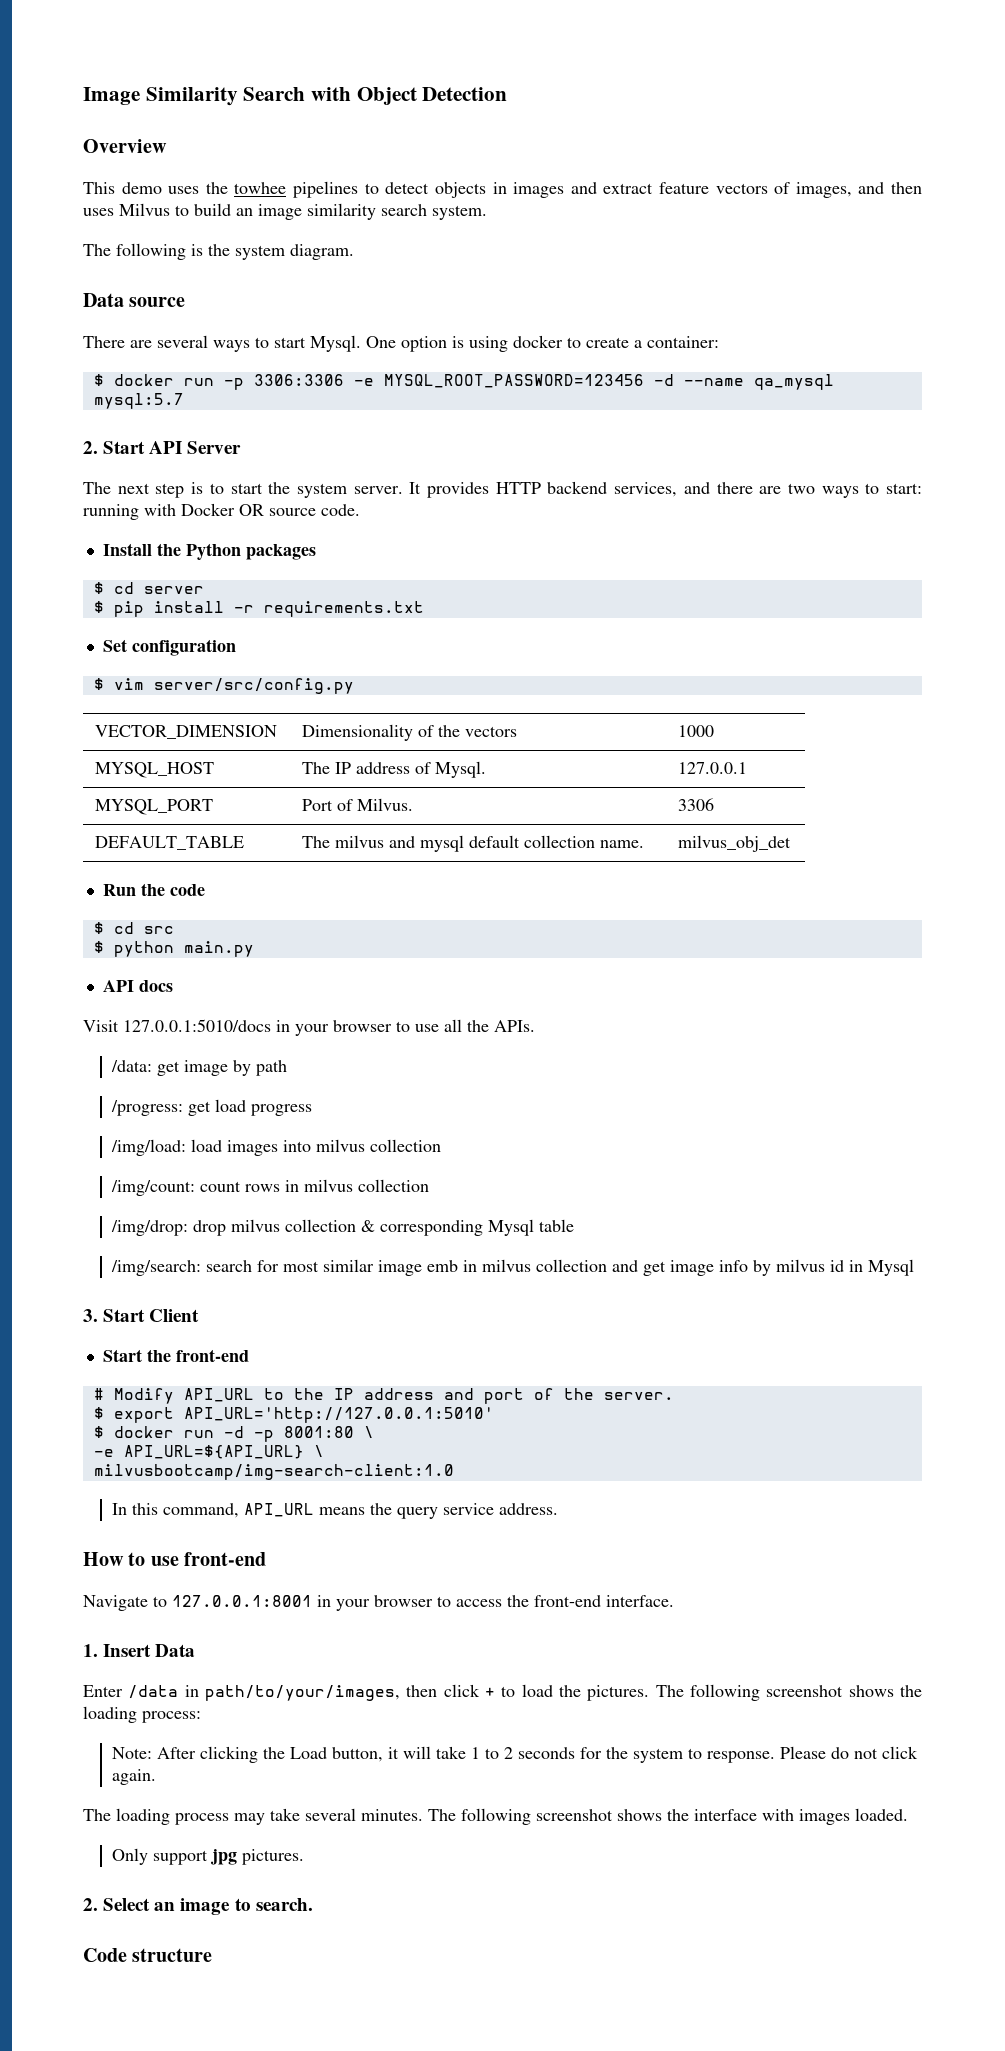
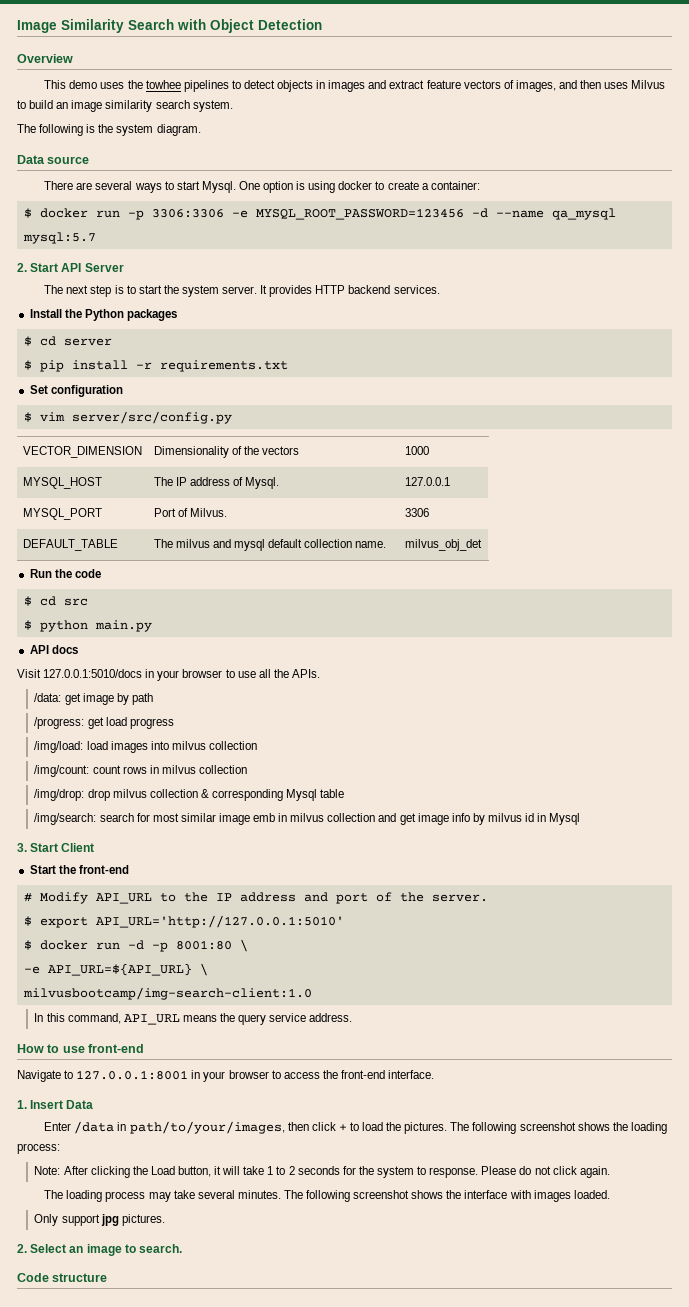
- It provides HTTP backend services, and there are two ways to start: running with Docker OR source code.
+ It provides HTTP backend services.

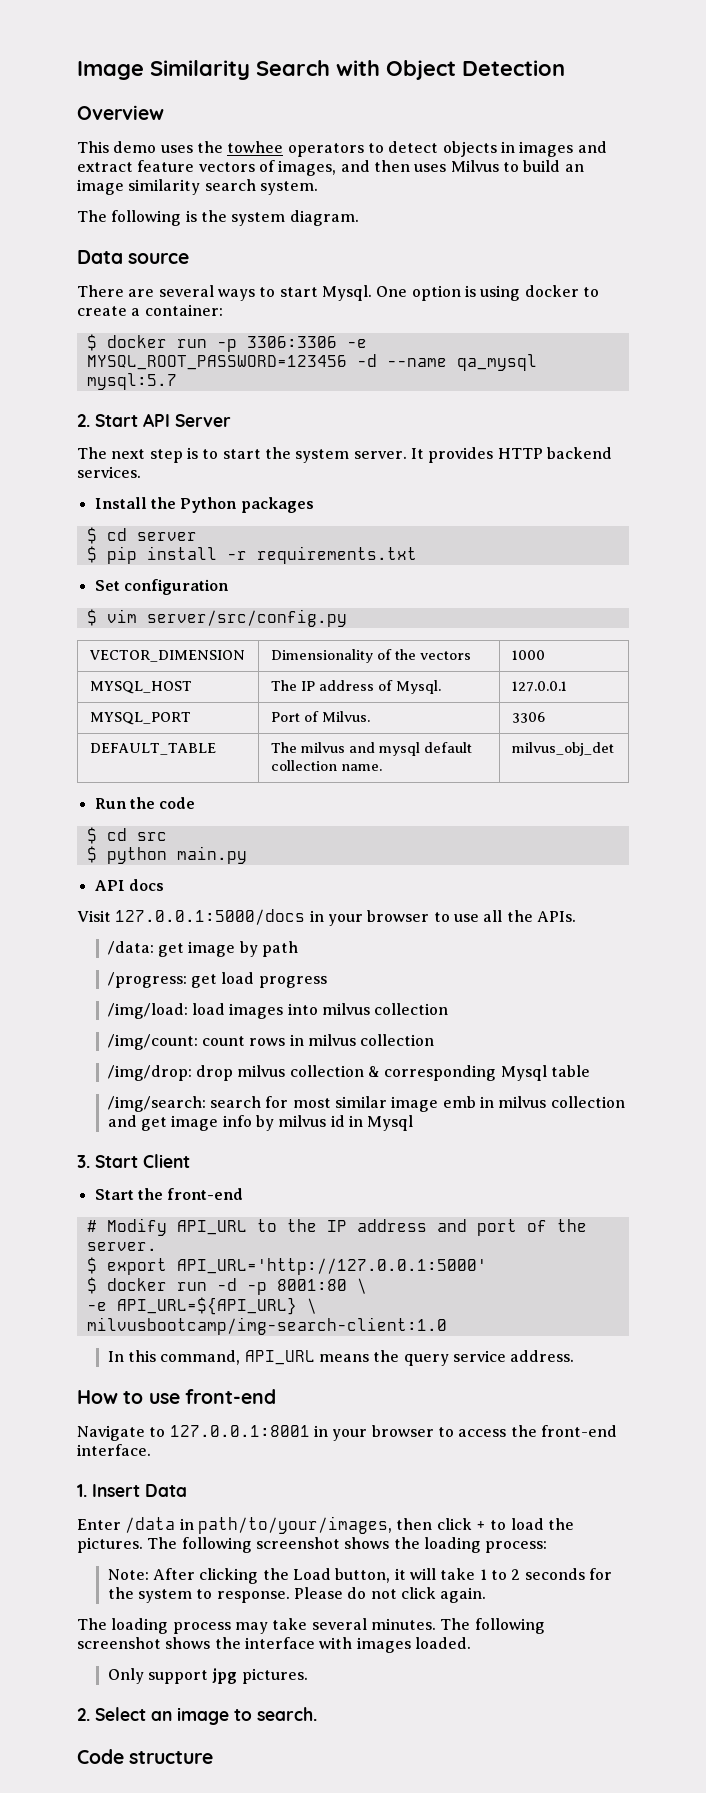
- This demo uses the towhee pipelines to detect objects in images and extract feature vectors of images, and then uses Milvus to build an image similarity search system.
+ This demo uses the towhee operators to detect objects in images and extract feature vectors of images, and then uses Milvus to build an image similarity search system.
- Visit 127.0.0.1:5010/docs in your browser to use all the APIs.
+ Visit 127.0.0.1:5000/docs in your browser to use all the APIs.
- $ export API_URL='http://127.0.0.1:5010'
+ $ export API_URL='http://127.0.0.1:5000'

